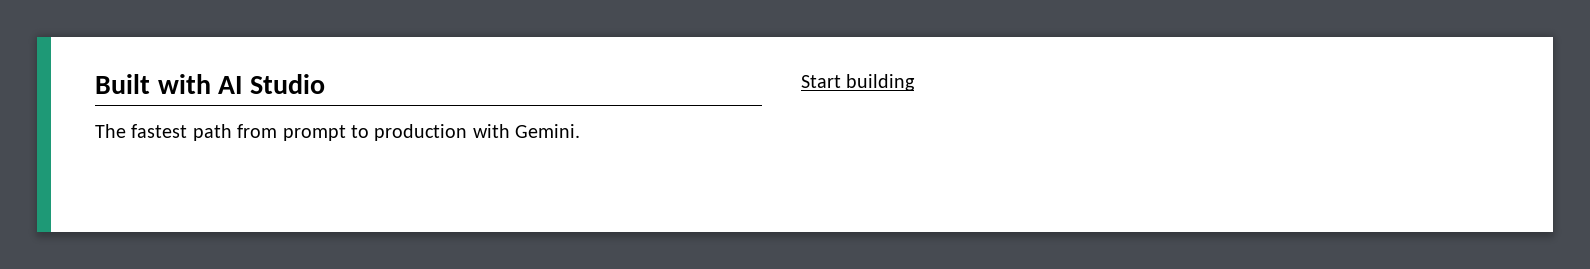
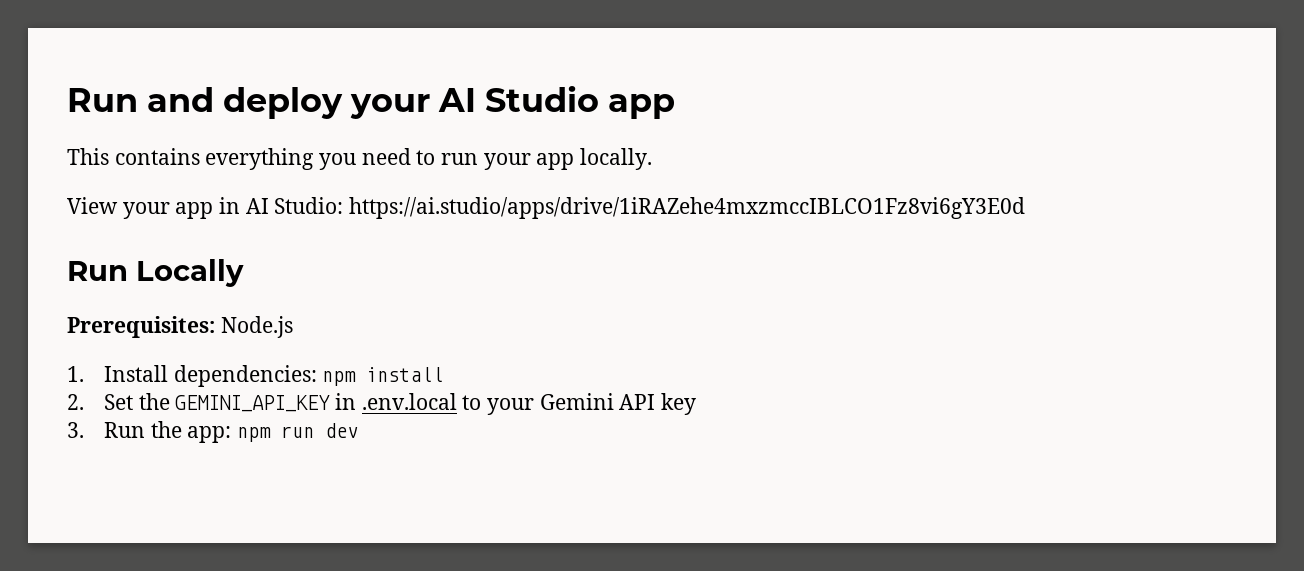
- Built with AI Studio
- The fastest path from prompt to production with Gemini.
- Start building
+ Run and deploy your AI Studio app
+ This contains everything you need to run your app locally.
+ View your app in AI Studio: https://ai.studio/apps/drive/1iRAZehe4mxzmccIBLCO1Fz8vi6gY3E0d
+ Run Locally
+ Prerequisites: Node.js
+ 1. Install dependencies: npm install
+ 2. Set the GEMINI_API_KEY in .env.local to your Gemini API key
+ 3. Run the app: npm run dev

